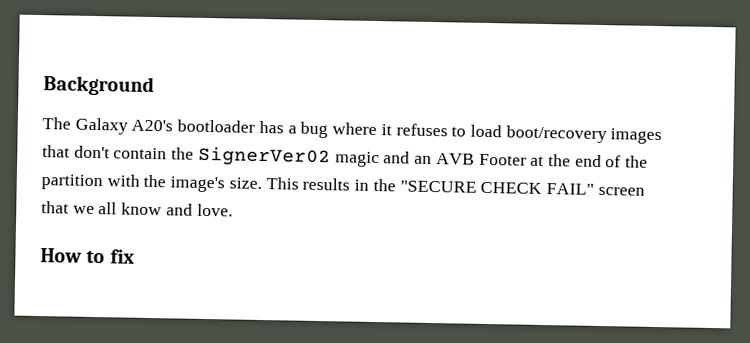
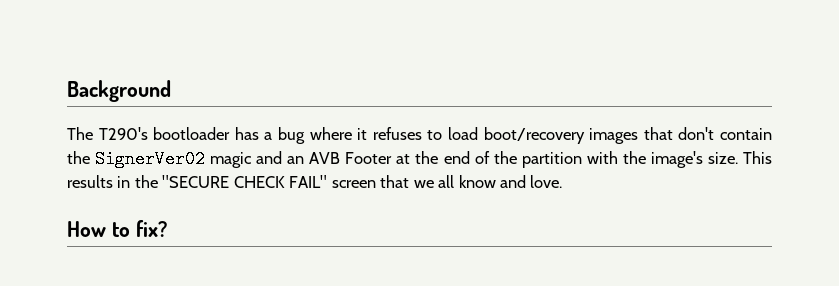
- The Galaxy A20's bootloader has a bug where it refuses to load boot/recovery images that don't contain the SignerVer02 magic and an AVB Footer at the end of the partition with the image's size.
+ The T290's bootloader has a bug where it refuses to load boot/recovery images that don't contain the SignerVer02 magic and an AVB Footer at the end of the partition with the image's size.
- How to fix
+ How to fix?

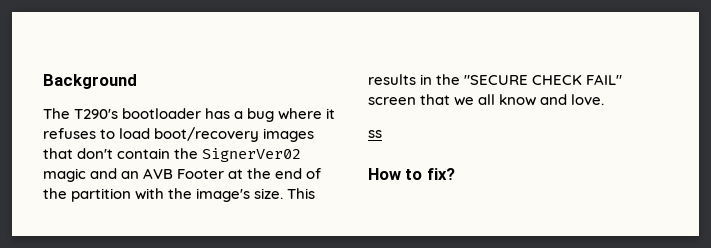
+ ss

